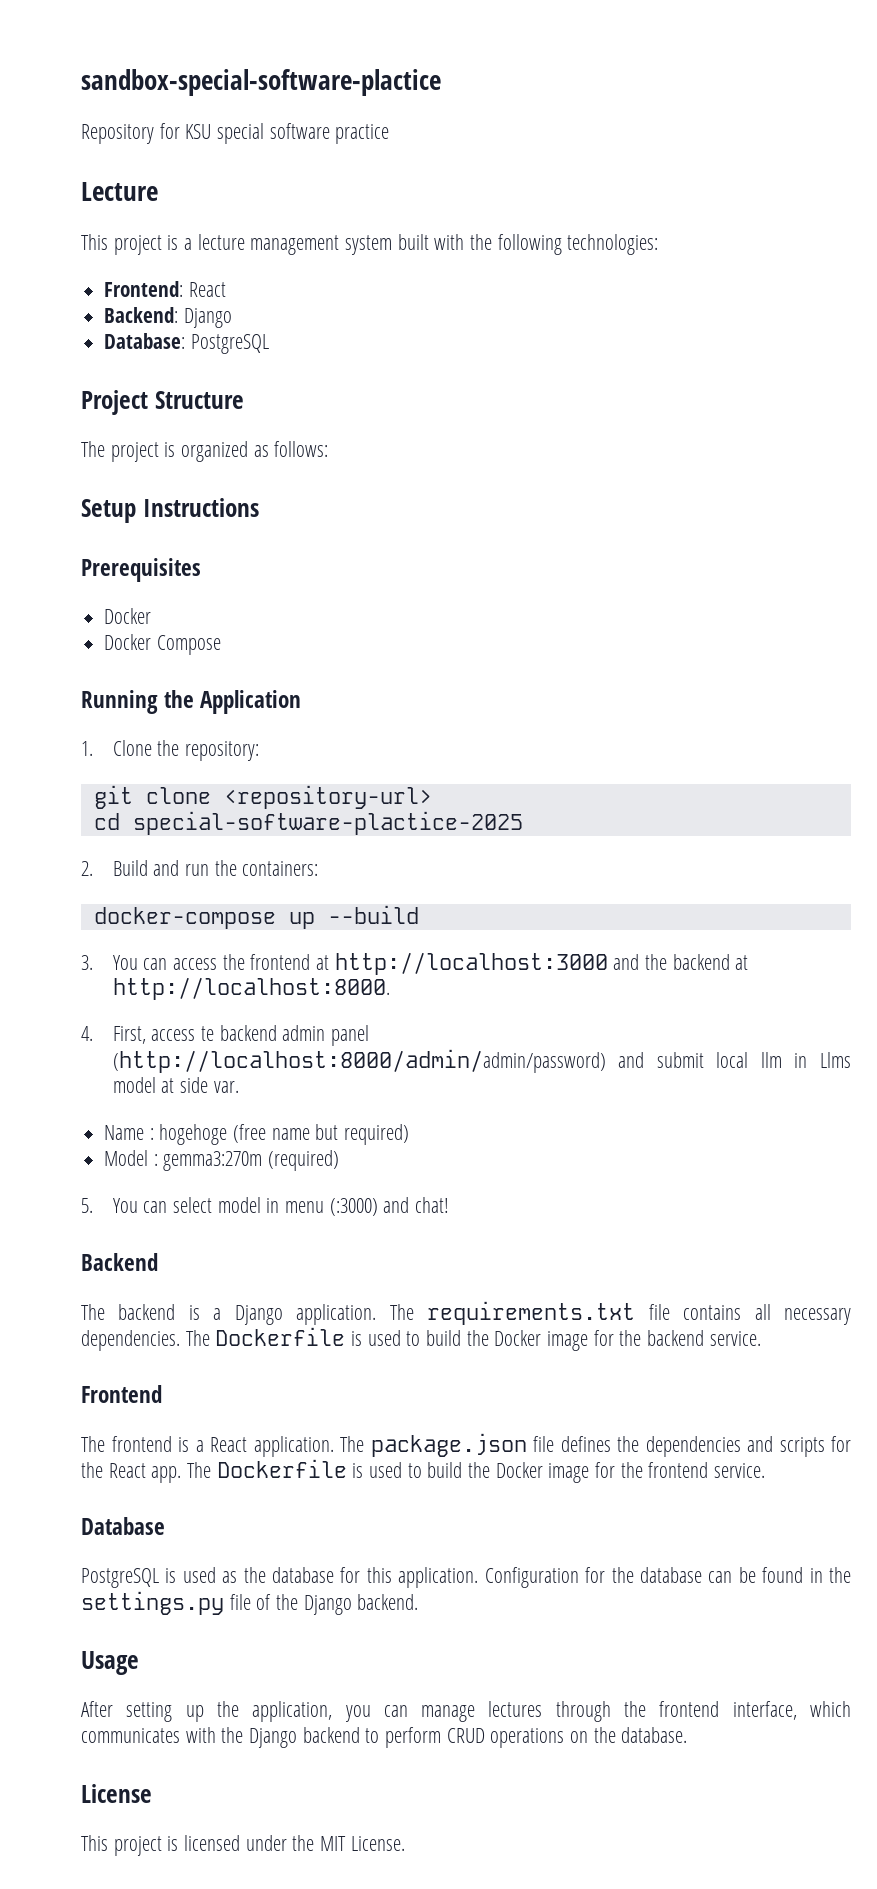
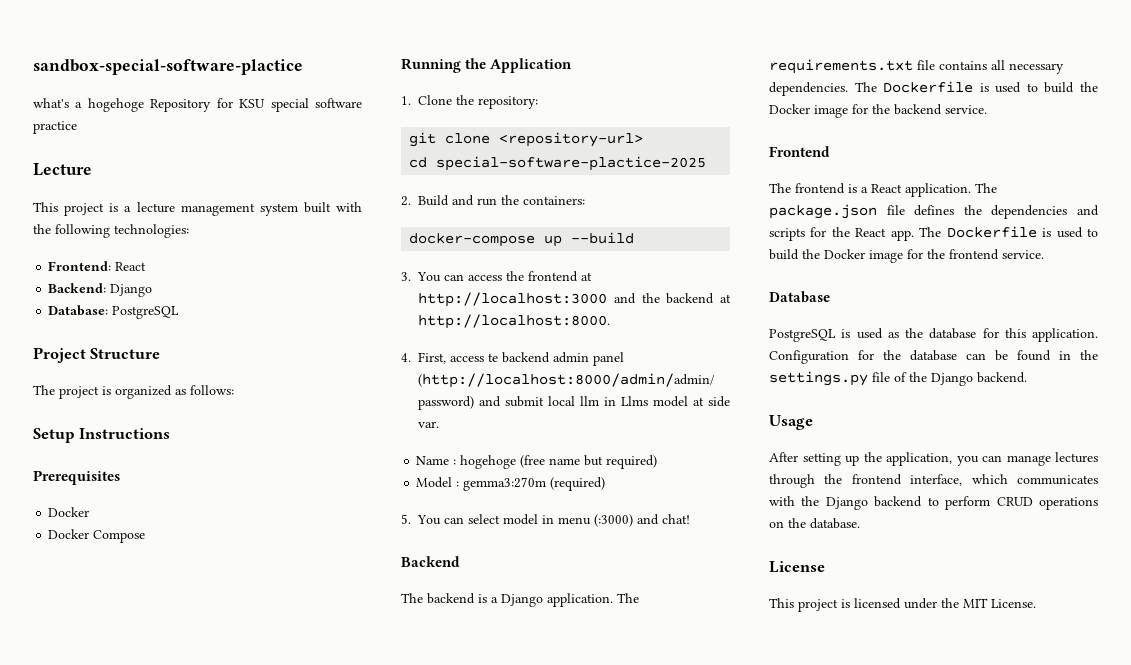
- Repository for KSU special software practice
+ what's a hogehoge Repository for KSU special software practice

